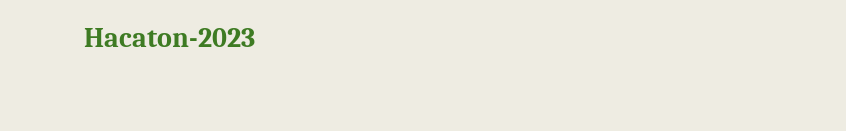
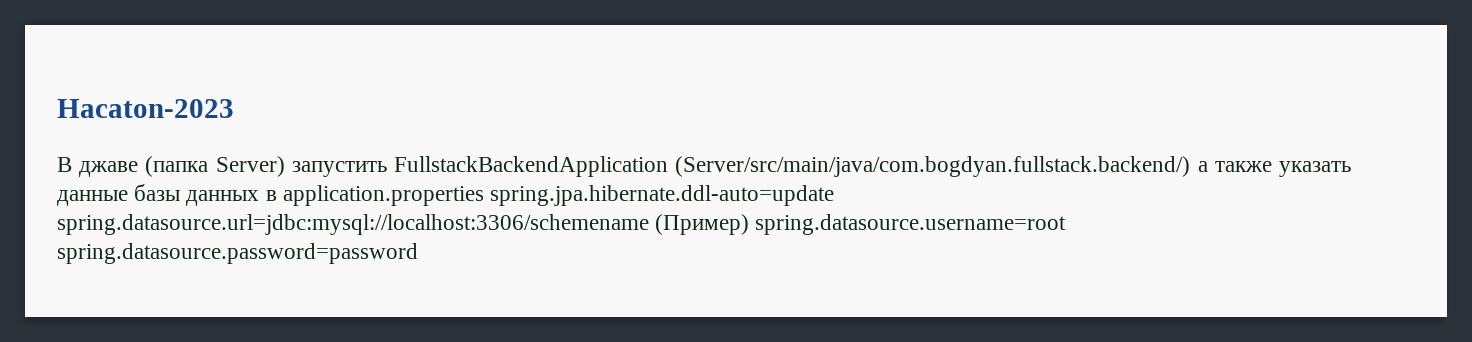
+ В джаве (папка Server) запустить FullstackBackendApplication (Server/src/main/java/com.bogdyan.fullstack.backend/) а также указать данные базы данных в application.properties spring.jpa.hibernate.ddl-auto=update spring.datasource.url=jdbc:mysql://localhost:3306/schemename (Пример) spring.datasource.username=root spring.datasource.password=password

